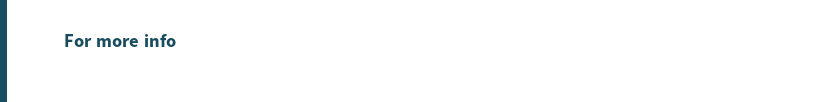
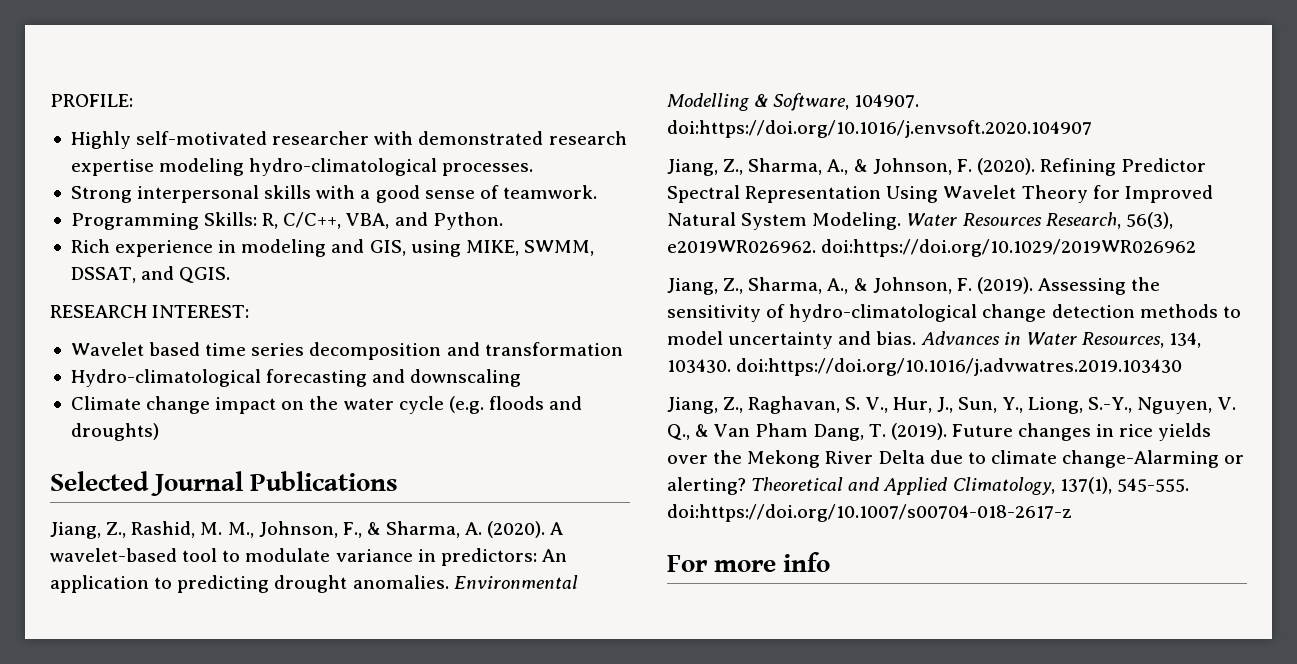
+ PROFILE:
+ Highly self-motivated researcher with demonstrated research expertise modeling hydro-climatological processes.
+ Strong interpersonal skills with a good sense of teamwork.
+ Programming Skills: R, C/C++, VBA, and Python.
+ Rich experience in modeling and GIS, using MIKE, SWMM, DSSAT, and QGIS.
+ RESEARCH INTEREST:
+ Wavelet based time series decomposition and transformation
+ Hydro-climatological forecasting and downscaling
+ Climate change impact on the water cycle (e.g. floods and droughts)
+ Selected Journal Publications
+ Jiang, Z., Rashid, M. M., Johnson, F., & Sharma, A. (2020). A wavelet-based tool to modulate variance in predictors: An application to predicting drought anomalies. Environmental Modelling & Software, 104907. doi:https://doi.org/10.1016/j.envsoft.2020.104907
+ Jiang, Z., Sharma, A., & Johnson, F. (2020). Refining Predictor Spectral Representation Using Wavelet Theory for Improved Natural System Modeling. Water Resources Research, 56(3), e2019WR026962. doi:https://doi.org/10.1029/2019WR026962
+ Jiang, Z., Sharma, A., & Johnson, F. (2019). Assessing the sensitivity of hydro-climatological change detection methods to model uncertainty and bias. Advances in Water Resources, 134, 103430. doi:https://doi.org/10.1016/j.advwatres.2019.103430
+ Jiang, Z., Raghavan, S. V., Hur, J., Sun, Y., Liong, S.-Y., Nguyen, V. Q., & Van Pham Dang, T. (2019). Future changes in rice yields over the Mekong River Delta due to climate change-Alarming or alerting? Theoretical and Applied Climatology, 137(1), 545-555. doi:https://doi.org/10.1007/s00704-018-2617-z

